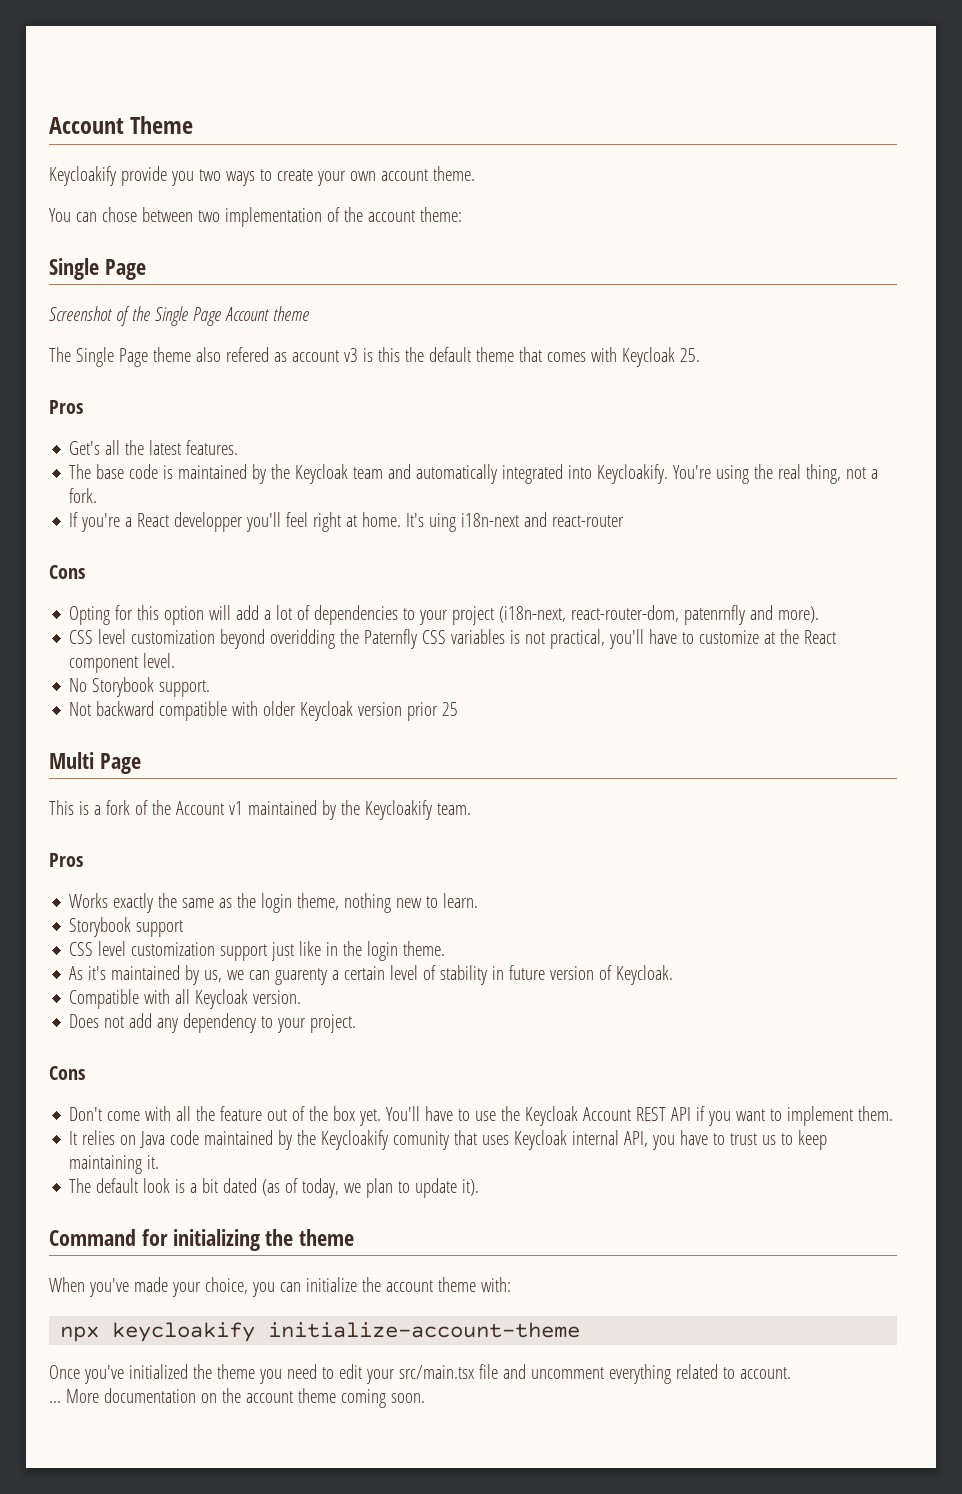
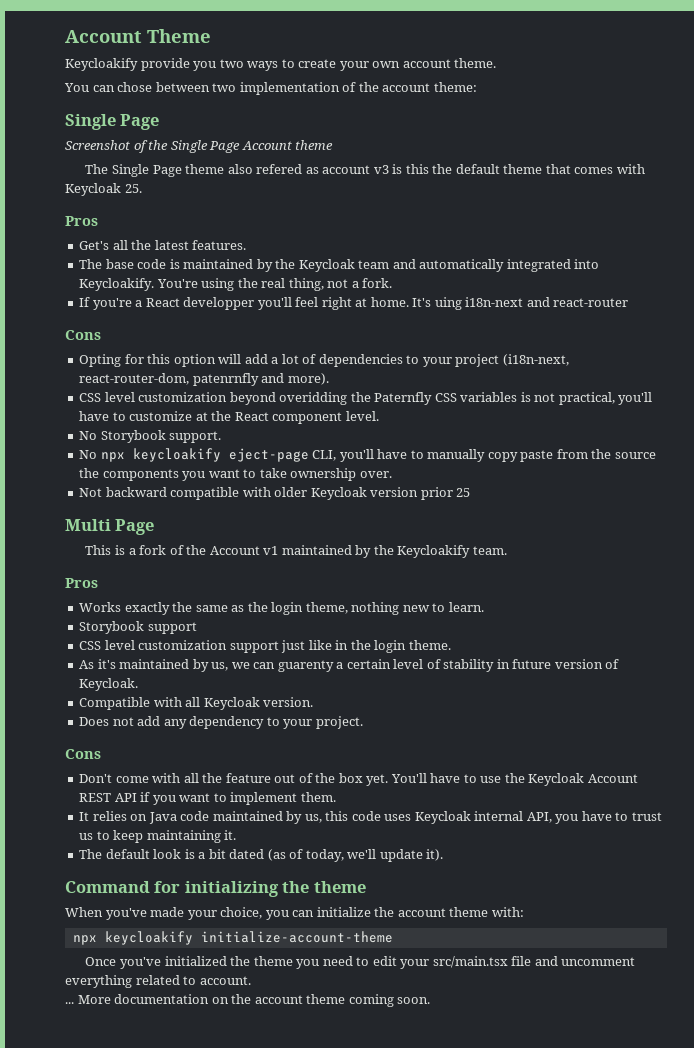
+ No npx keycloakify eject-page CLI, you'll have to manually copy paste from the source the components you want to take ownership over.
- It relies on Java code maintained by the Keycloakify comunity that uses Keycloak internal API, you have to trust us to keep maintaining it.
+ It relies on Java code maintained by us, this code uses Keycloak internal API, you have to trust us to keep maintaining it.
- The default look is a bit dated (as of today, we plan to update it).
+ The default look is a bit dated (as of today, we'll update it).

